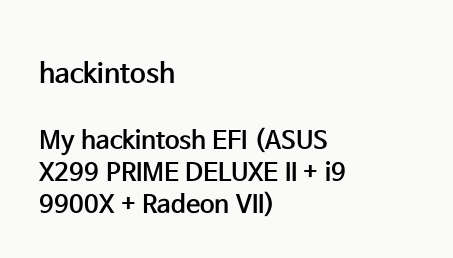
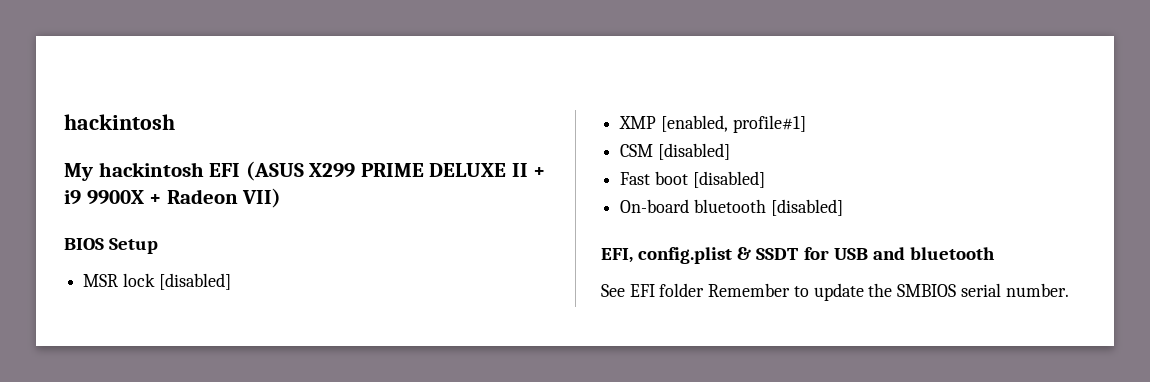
+ BIOS Setup
+ MSR lock [disabled]
+ XMP [enabled, profile#1]
+ CSM [disabled]
+ Fast boot [disabled]
+ On-board bluetooth [disabled]
+ EFI, config.plist & SSDT for USB and bluetooth
+ See EFI folder Remember to update the SMBIOS serial number.

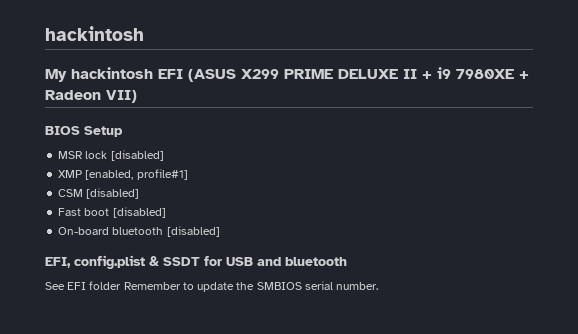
- My hackintosh EFI (ASUS X299 PRIME DELUXE II + i9 9900X + Radeon VII)
+ My hackintosh EFI (ASUS X299 PRIME DELUXE II + i9 7980XE + Radeon VII)

